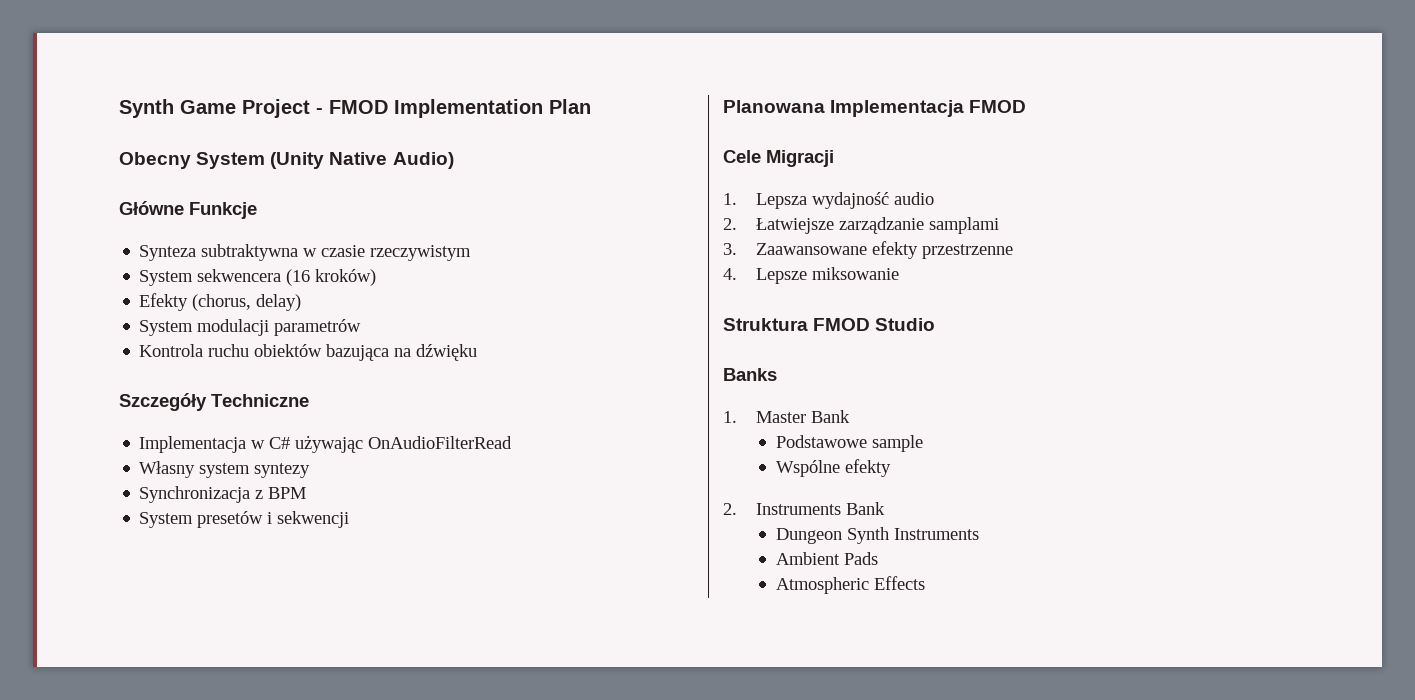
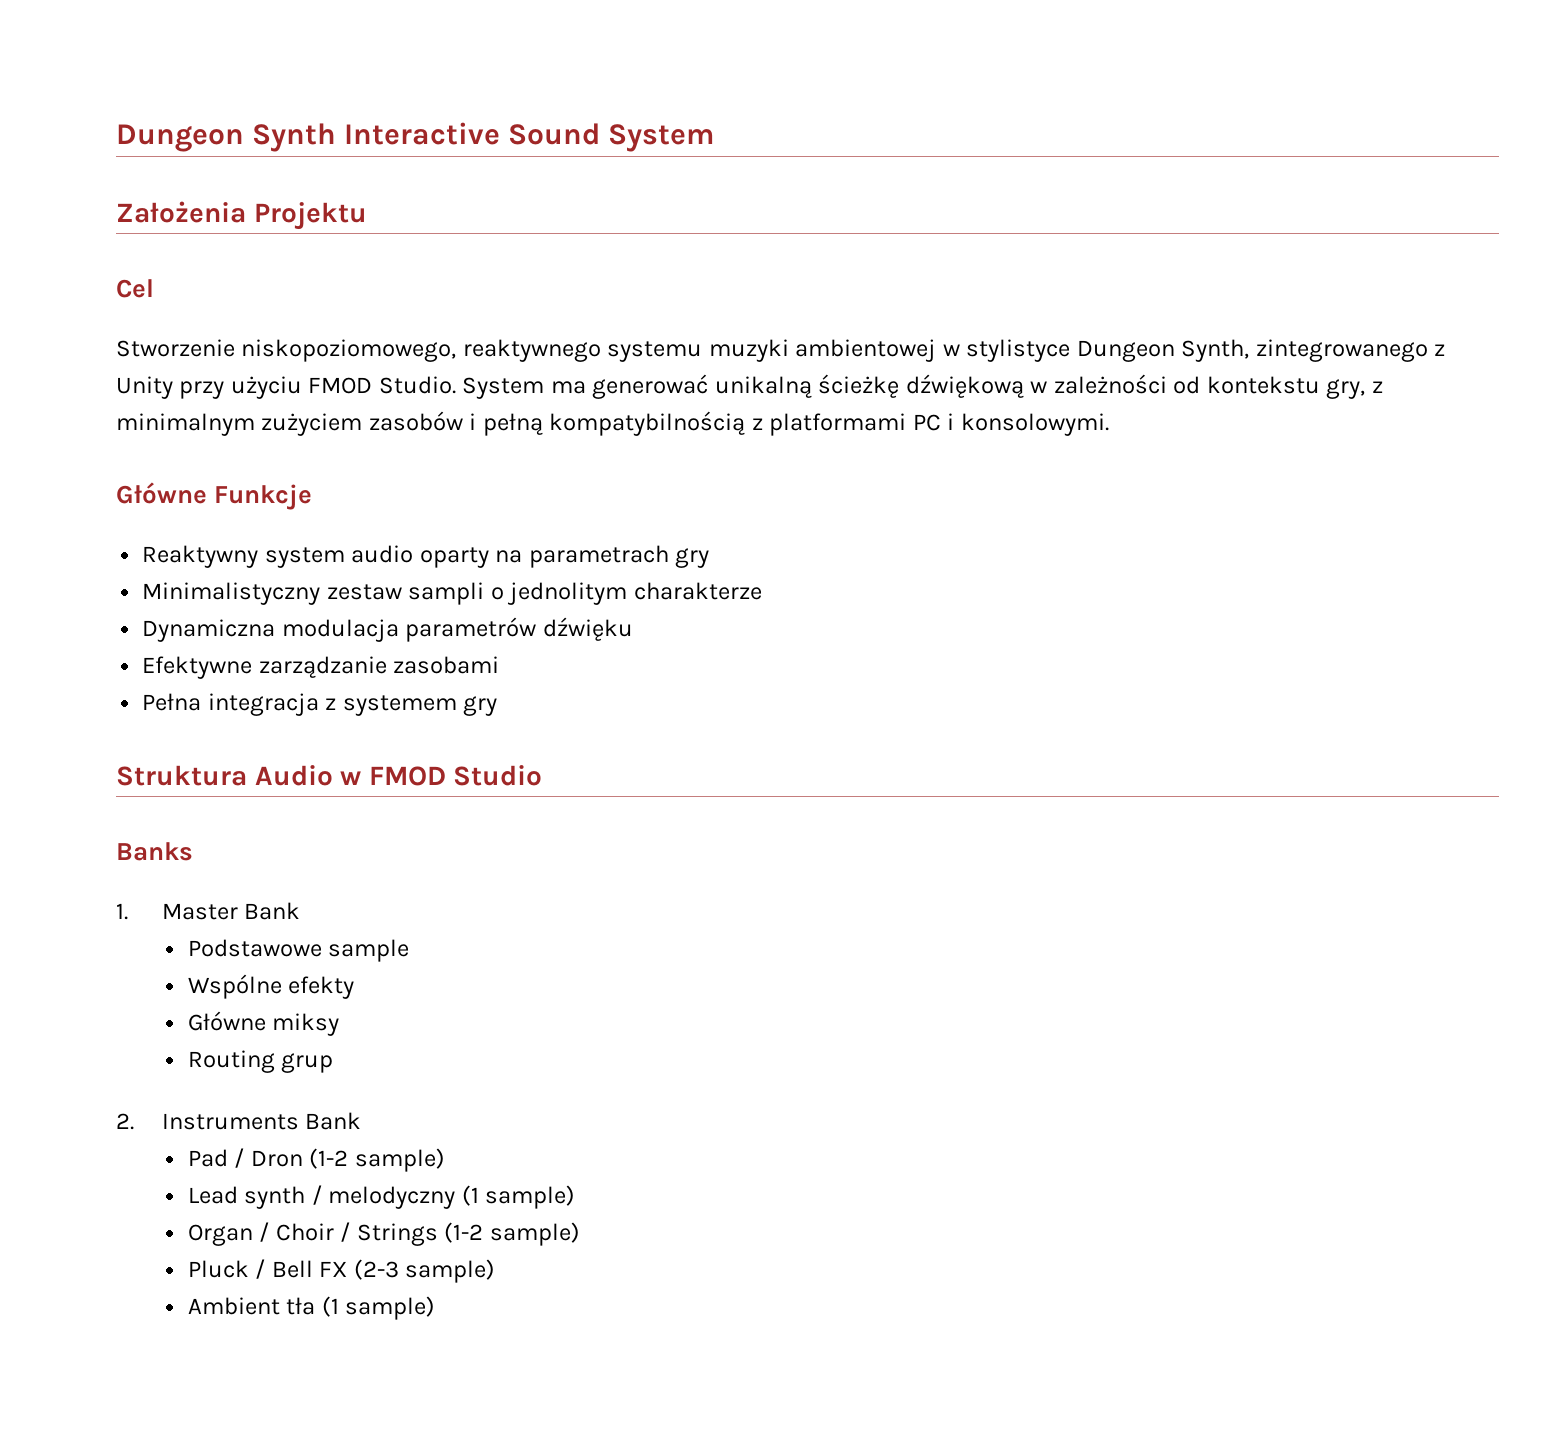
- Synth Game Project - FMOD Implementation Plan
- Obecny System (Unity Native Audio)
+ Dungeon Synth Interactive Sound System
+ Założenia Projektu
+ Cel
+ Stworzenie niskopoziomowego, reaktywnego systemu muzyki ambientowej w stylistyce Dungeon Synth, zintegrowanego z Unity przy użyciu FMOD Studio. System ma generować unikalną ścieżkę dźwiękową w zależności od kontekstu gry, z minimalnym zużyciem zasobów i pełną kompatybilnością z platformami PC i konsolowymi.
  Główne Funkcje
- Synteza subtraktywna w czasie rzeczywistym
- System sekwencera (16 kroków)
- Efekty (chorus, delay)
- System modulacji parametrów
- Kontrola ruchu obiektów bazująca na dźwięku
- Szczegóły Techniczne
- Implementacja w C# używając OnAudioFilterRead
- Własny system syntezy
- Synchronizacja z BPM
- System presetów i sekwencji
- Planowana Implementacja FMOD
- Cele Migracji
- 1. Lepsza wydajność audio
- 2. Łatwiejsze zarządzanie samplami
- 3. Zaawansowane efekty przestrzenne
- 4. Lepsze miksowanie
+ Reaktywny system audio oparty na parametrach gry
+ Minimalistyczny zestaw sampli o jednolitym charakterze
+ Dynamiczna modulacja parametrów dźwięku
+ Efektywne zarządzanie zasobami
+ Pełna integracja z systemem gry
- Struktura FMOD Studio
+ Struktura Audio w FMOD Studio
+ Główne miksy
+ Routing grup
- Dungeon Synth Instruments
- Ambient Pads
- Atmospheric Effects
+ Pad / Dron (1-2 sample)
+ Lead synth / melodyczny (1 sample)
+ Organ / Choir / Strings (1-2 sample)
+ Pluck / Bell FX (2-3 sample)
+ Ambient tła (1 sample)

